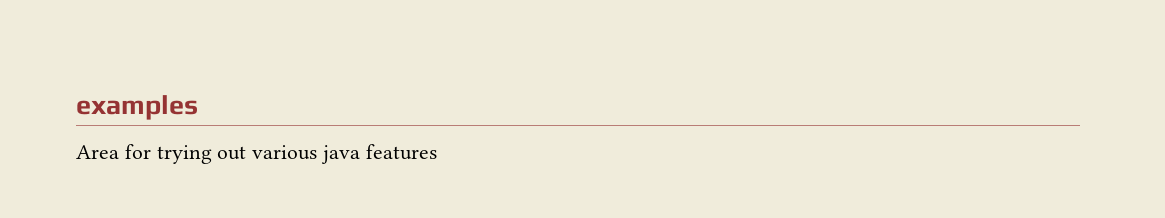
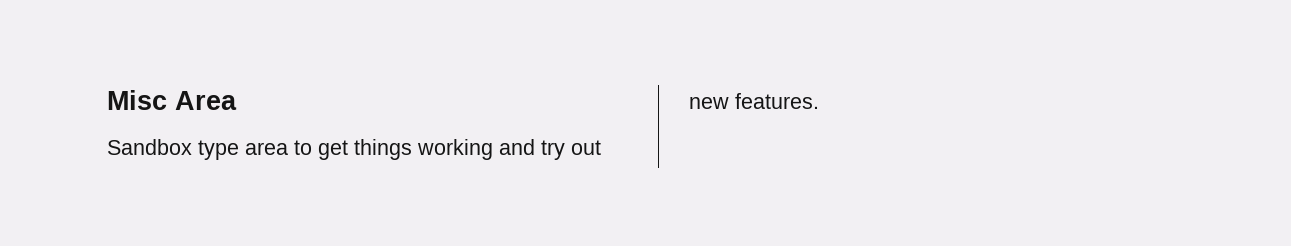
- examples
- Area for trying out various java features
+ Misc Area
+ Sandbox type area to get things working and try out new features.

